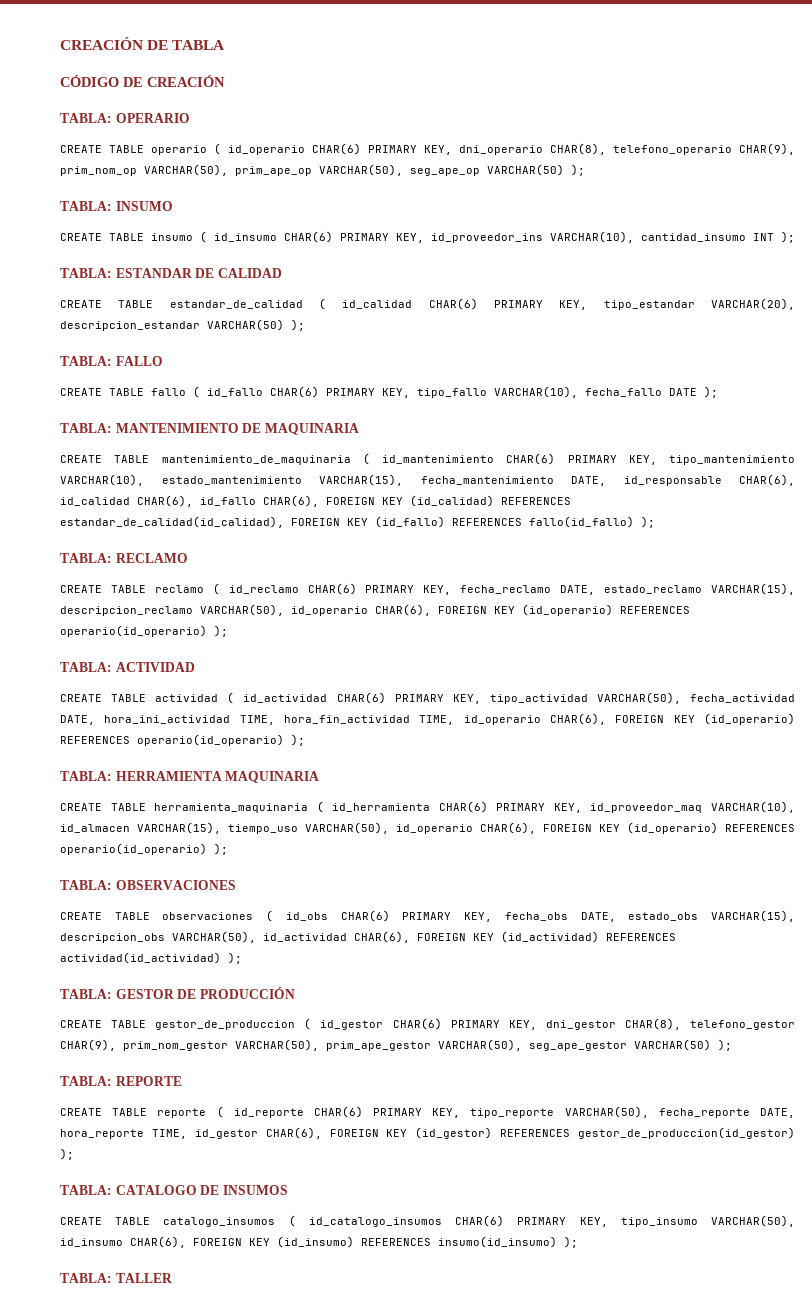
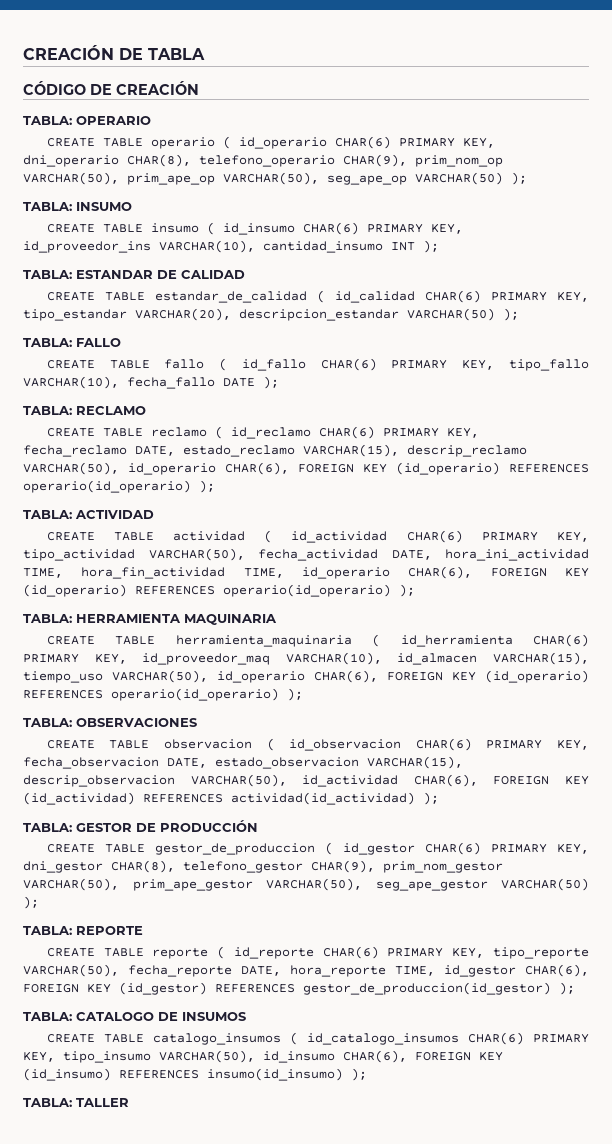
- TABLA: MANTENIMIENTO DE MAQUINARIA
- CREATE TABLE mantenimiento_de_maquinaria ( id_mantenimiento CHAR(6) PRIMARY KEY, tipo_mantenimiento VARCHAR(10), estado_mantenimiento VARCHAR(15), fecha_mantenimiento DATE, id_responsable CHAR(6), id_calidad CHAR(6), id_fallo CHAR(6), FOREIGN KEY (id_calidad) REFERENCES estandar_de_calidad(id_calidad), FOREIGN KEY (id_fallo) REFERENCES fallo(id_fallo) );
- CREATE TABLE reclamo ( id_reclamo CHAR(6) PRIMARY KEY, fecha_reclamo DATE, estado_reclamo VARCHAR(15), descripcion_reclamo VARCHAR(50), id_operario CHAR(6), FOREIGN KEY (id_operario) REFERENCES operario(id_operario) );
+ CREATE TABLE reclamo ( id_reclamo CHAR(6) PRIMARY KEY, fecha_reclamo DATE, estado_reclamo VARCHAR(15), descrip_reclamo VARCHAR(50), id_operario CHAR(6), FOREIGN KEY (id_operario) REFERENCES operario(id_operario) );
- CREATE TABLE observaciones ( id_obs CHAR(6) PRIMARY KEY, fecha_obs DATE, estado_obs VARCHAR(15), descripcion_obs VARCHAR(50), id_actividad CHAR(6), FOREIGN KEY (id_actividad) REFERENCES actividad(id_actividad) );
+ CREATE TABLE observacion ( id_observacion CHAR(6) PRIMARY KEY, fecha_observacion DATE, estado_observacion VARCHAR(15), descrip_observacion VARCHAR(50), id_actividad CHAR(6), FOREIGN KEY (id_actividad) REFERENCES actividad(id_actividad) );

